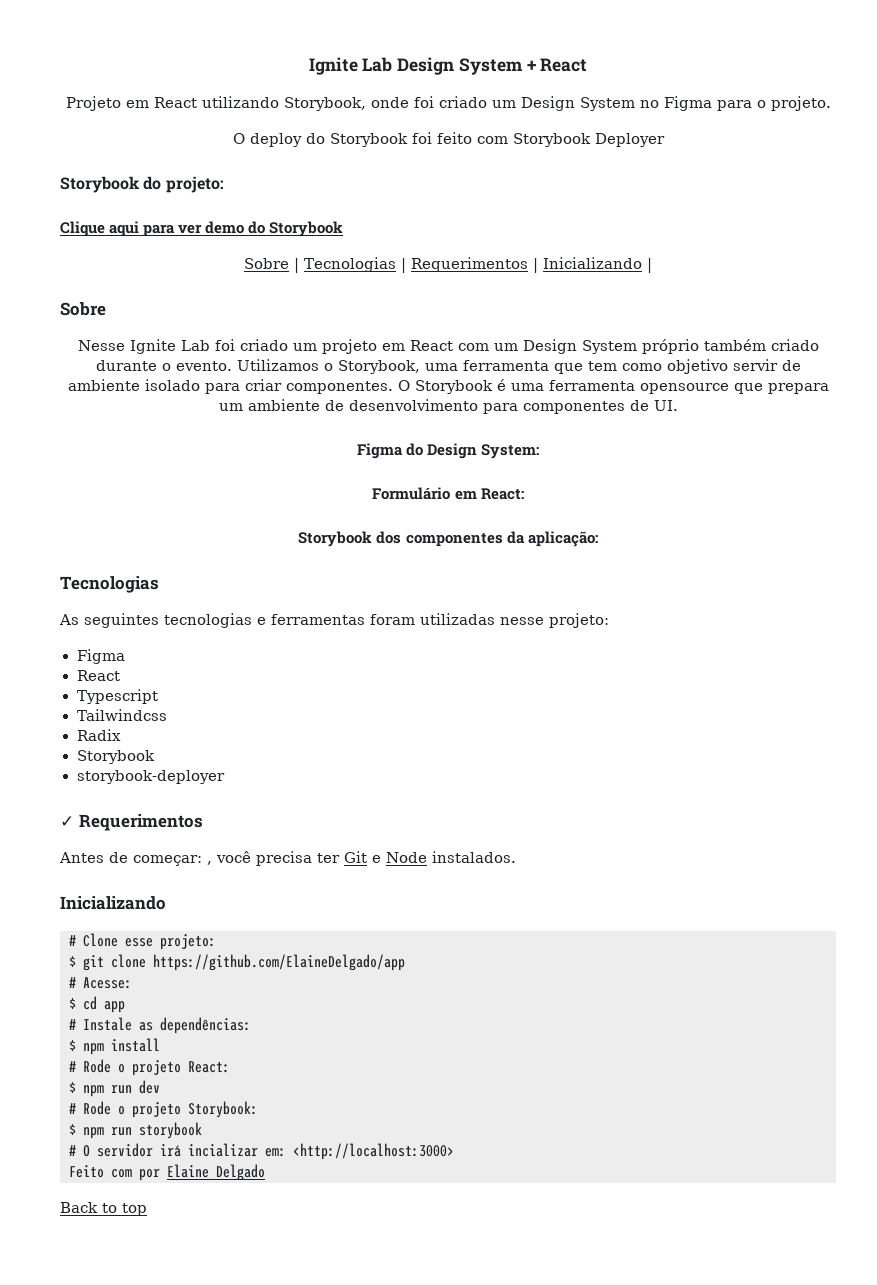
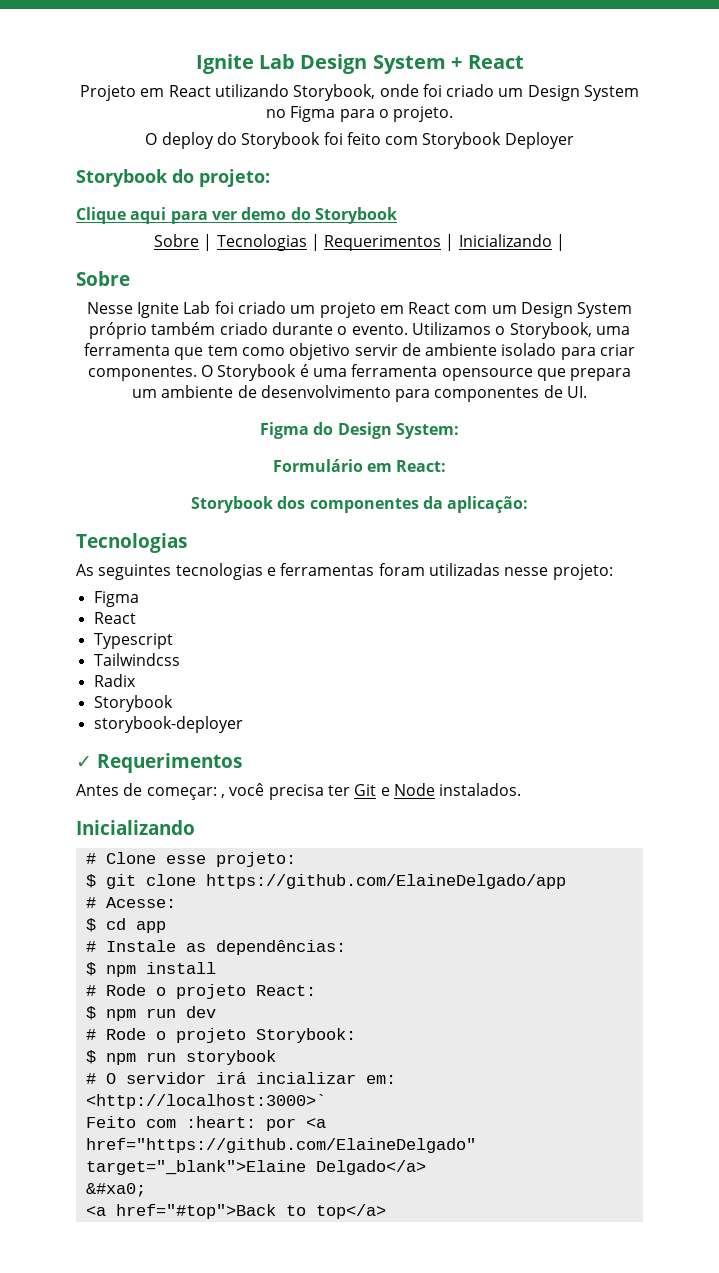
- # O servidor irá incializar em: <http://localhost:3000>
+ # O servidor irá incializar em: <http://localhost:3000>`
- Feito com por Elaine Delgado
- Back to top
+ Feito com :heart: por <a href="https://github.com/ElaineDelgado" target="_blank">Elaine Delgado</a>
+ &#xa0;
+ <a href="#top">Back to top</a>

